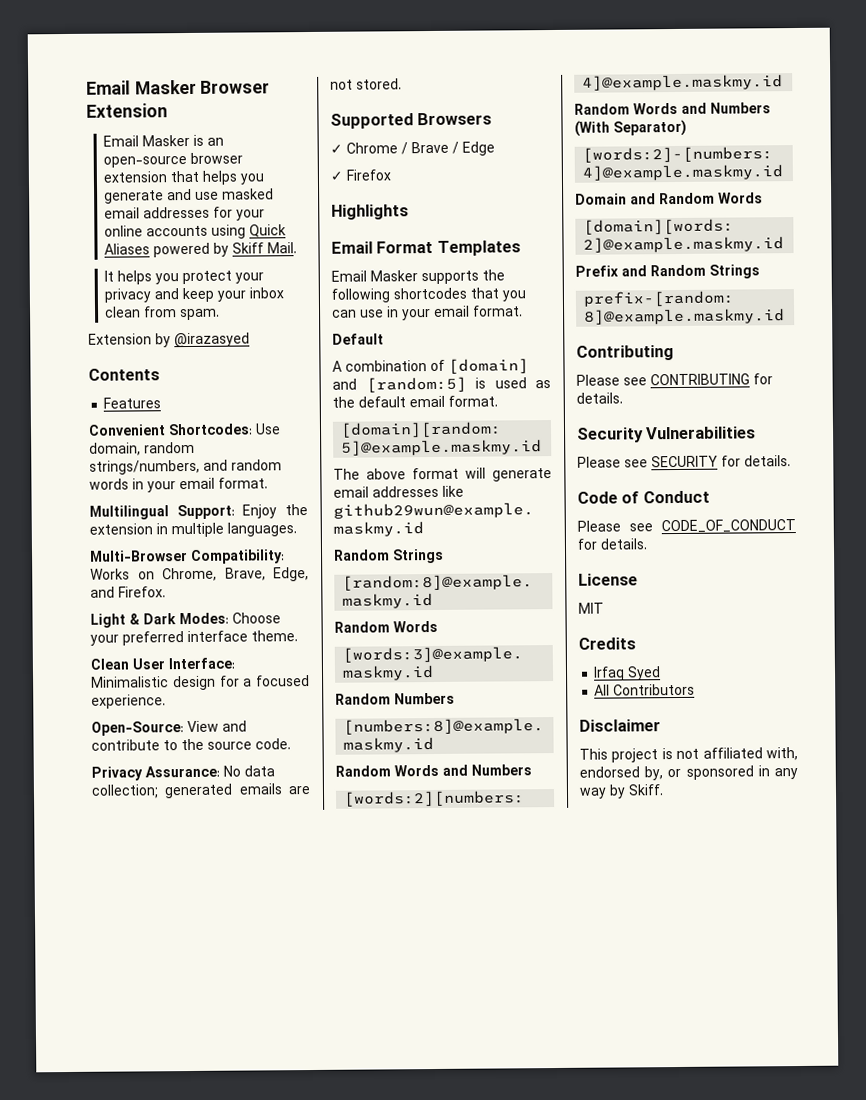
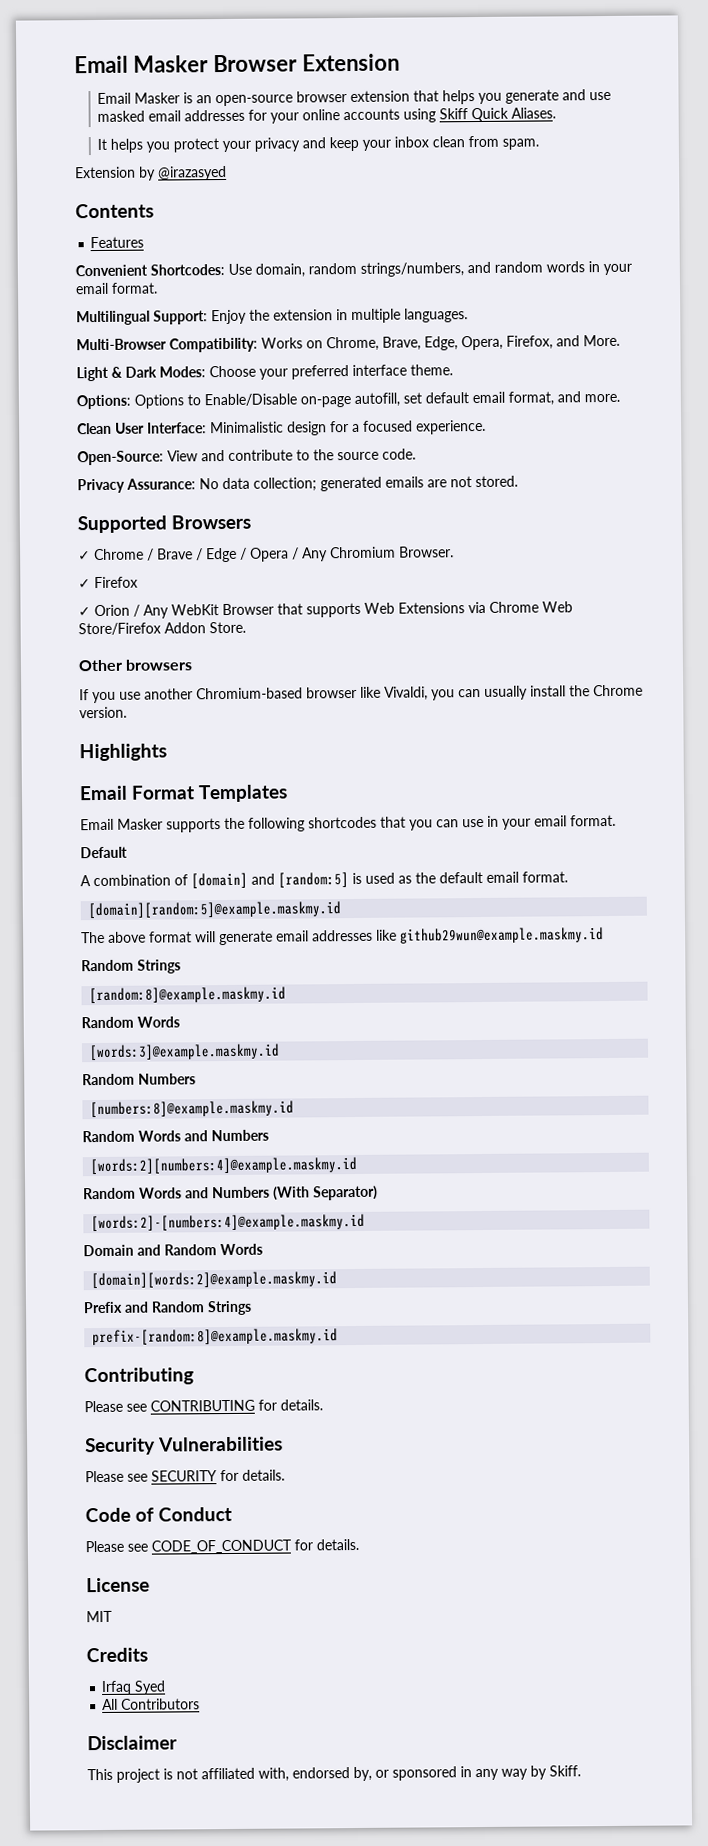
- Email Masker is an open-source browser extension that helps you generate and use masked email addresses for your online accounts using Quick Aliases powered by Skiff Mail.
+ Email Masker is an open-source browser extension that helps you generate and use masked email addresses for your online accounts using Skiff Quick Aliases.
- Multi-Browser Compatibility: Works on Chrome, Brave, Edge, and Firefox.
+ Multi-Browser Compatibility: Works on Chrome, Brave, Edge, Opera, Firefox, and More.
+ Options: Options to Enable/Disable on-page autofill, set default email format, and more.
- ✓ Chrome / Brave / Edge
+ ✓ Chrome / Brave / Edge / Opera / Any Chromium Browser.
  ✓ Firefox
+ ✓ Orion / Any WebKit Browser that supports Web Extensions via Chrome Web Store/Firefox Addon Store.
+ Other browsers
+ If you use another Chromium-based browser like Vivaldi, you can usually install the Chrome version.

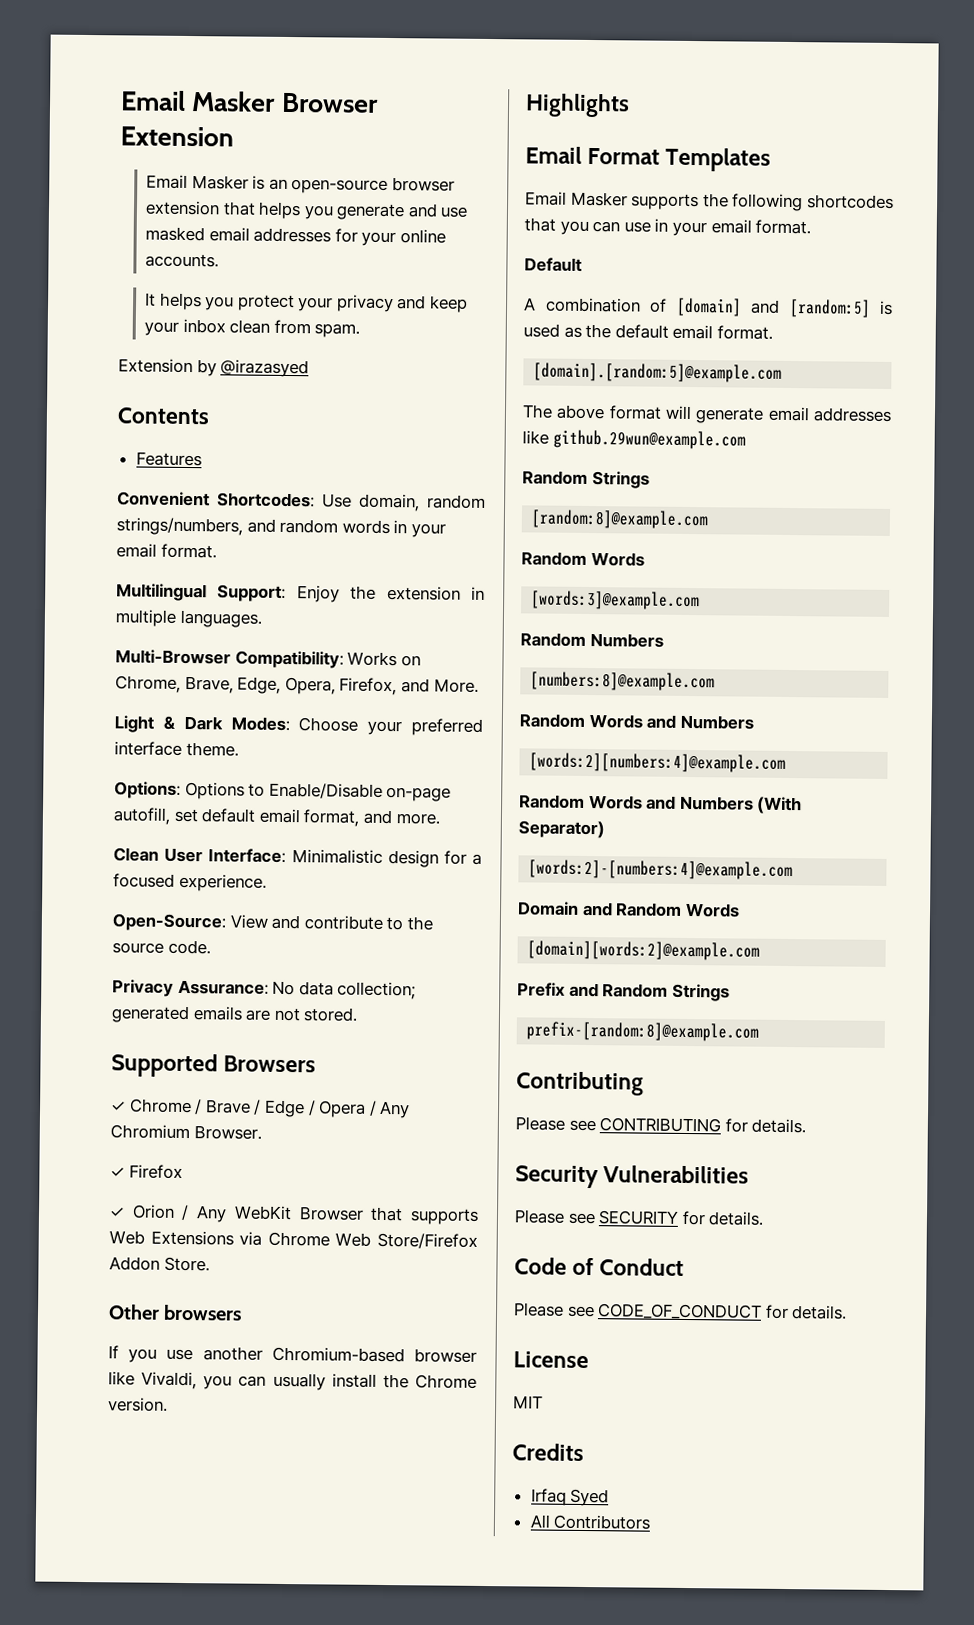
- Email Masker is an open-source browser extension that helps you generate and use masked email addresses for your online accounts using Skiff Quick Aliases.
+ Email Masker is an open-source browser extension that helps you generate and use masked email addresses for your online accounts.
- [domain][random:5]@example.maskmy.id
+ [domain].[random:5]@example.com
- The above format will generate email addresses like github29wun@example.maskmy.id
+ The above format will generate email addresses like github.29wun@example.com
  Random Strings
- [random:8]@example.maskmy.id
+ [random:8]@example.com
  Random Words
- [words:3]@example.maskmy.id
+ [words:3]@example.com
- [numbers:8]@example.maskmy.id
+ [numbers:8]@example.com
- [words:2][numbers:4]@example.maskmy.id
+ [words:2][numbers:4]@example.com
- [words:2]-[numbers:4]@example.maskmy.id
+ [words:2]-[numbers:4]@example.com
- [domain][words:2]@example.maskmy.id
+ [domain][words:2]@example.com
- prefix-[random:8]@example.maskmy.id
+ prefix-[random:8]@example.com
- Disclaimer
- This project is not affiliated with, endorsed by, or sponsored in any way by Skiff.

